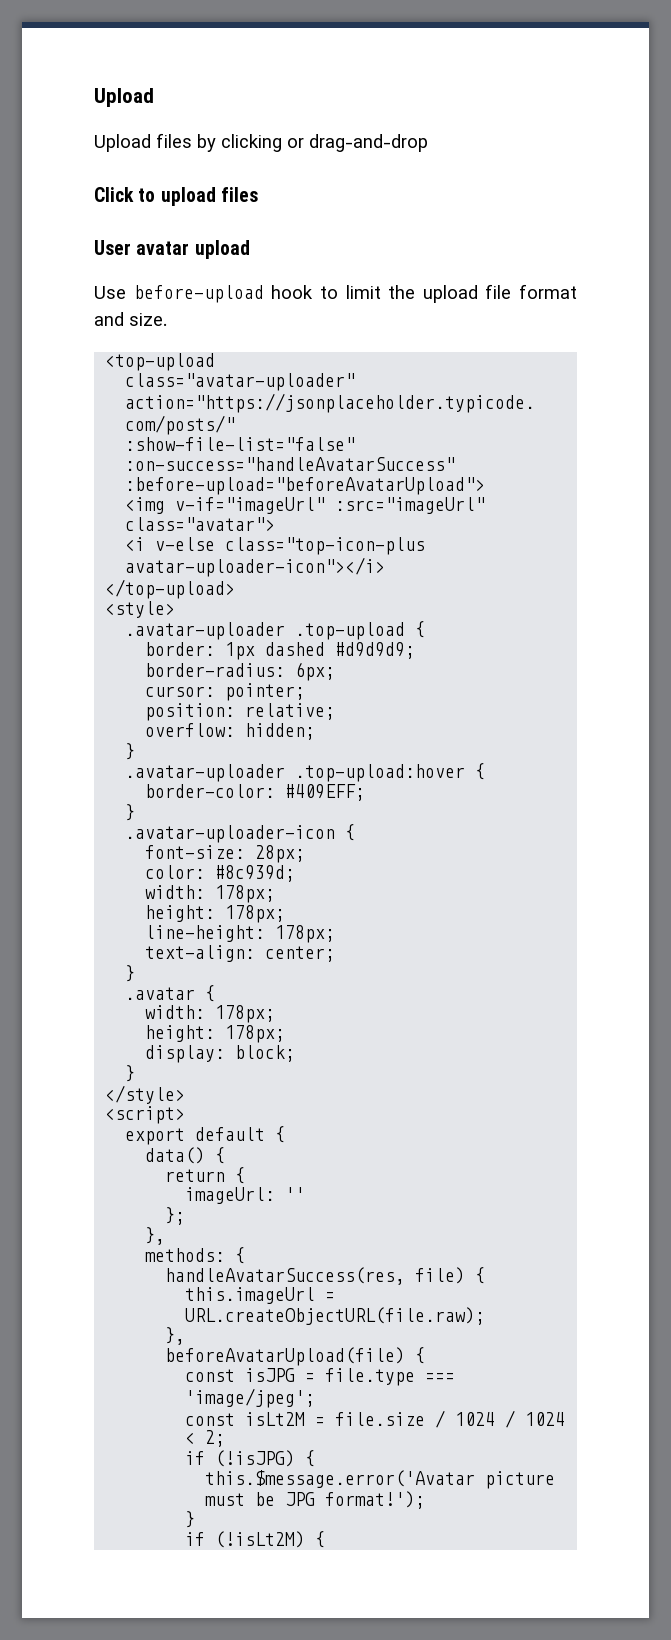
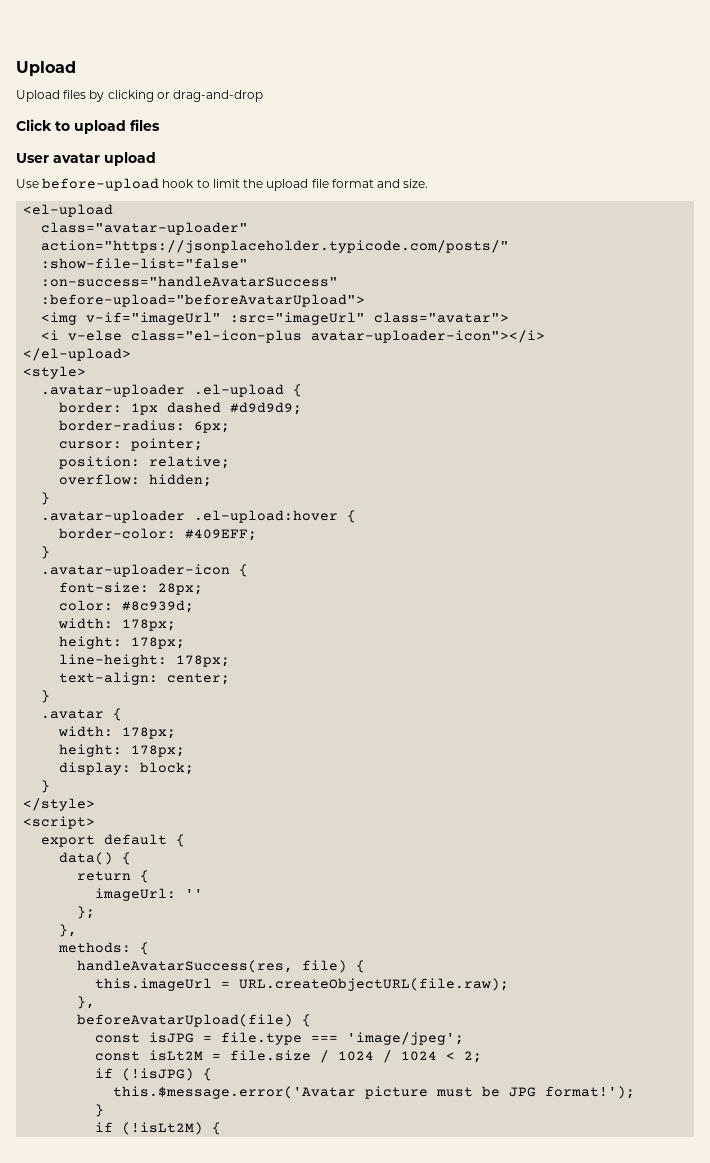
- <top-upload
+ <el-upload
- <i v-else class="top-icon-plus avatar-uploader-icon"></i>
+ <i v-else class="el-icon-plus avatar-uploader-icon"></i>
- </top-upload>
+ </el-upload>
- .avatar-uploader .top-upload {
+ .avatar-uploader .el-upload {
- .avatar-uploader .top-upload:hover {
+ .avatar-uploader .el-upload:hover {

